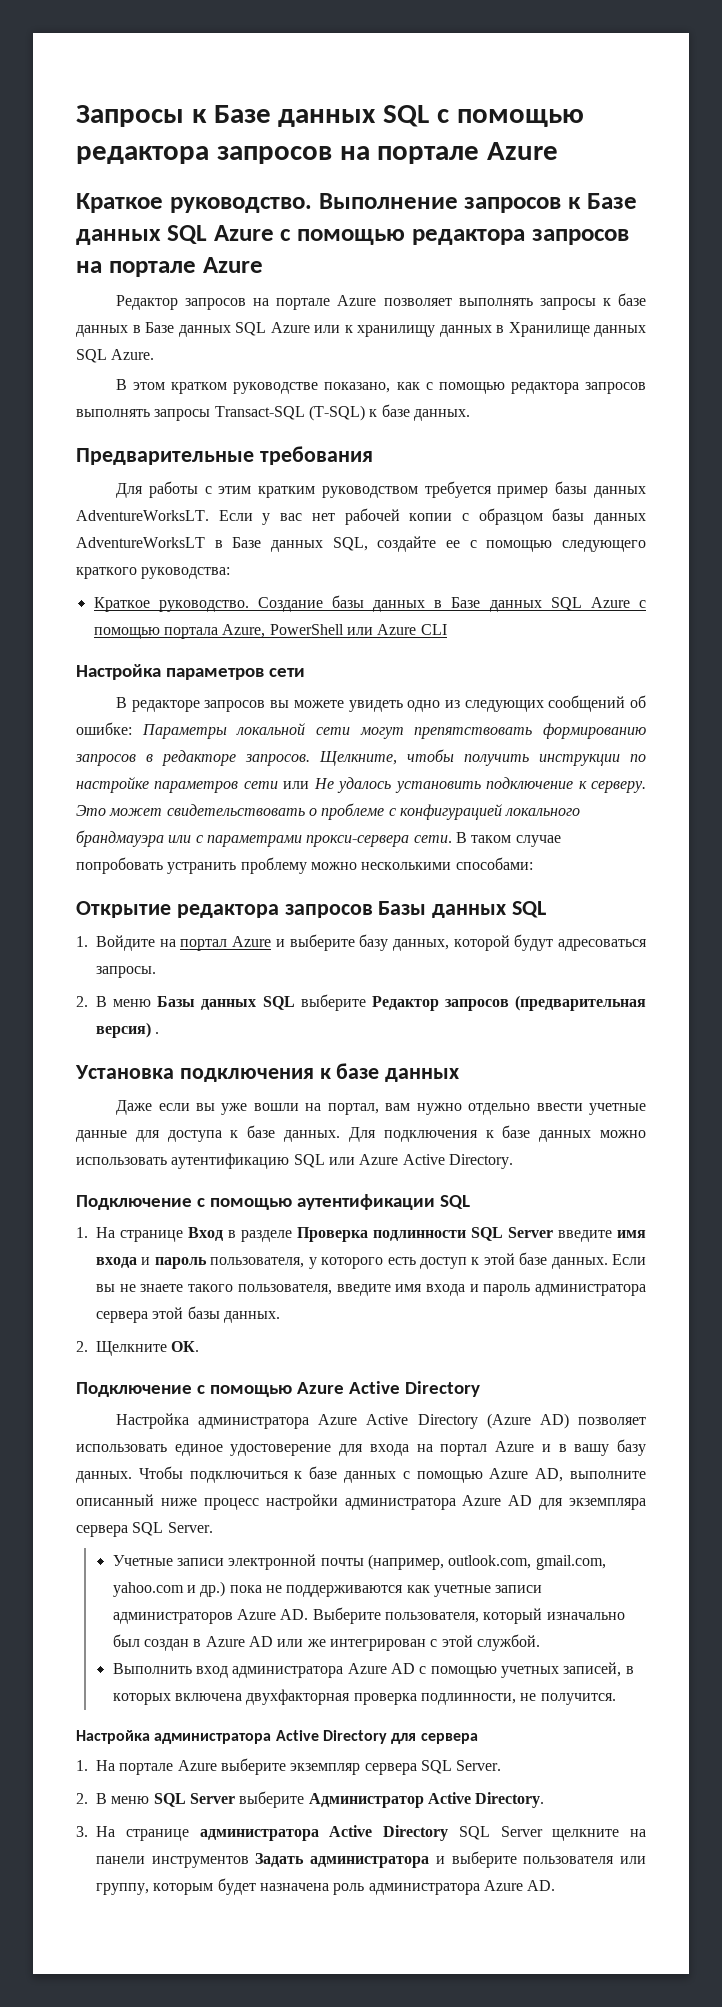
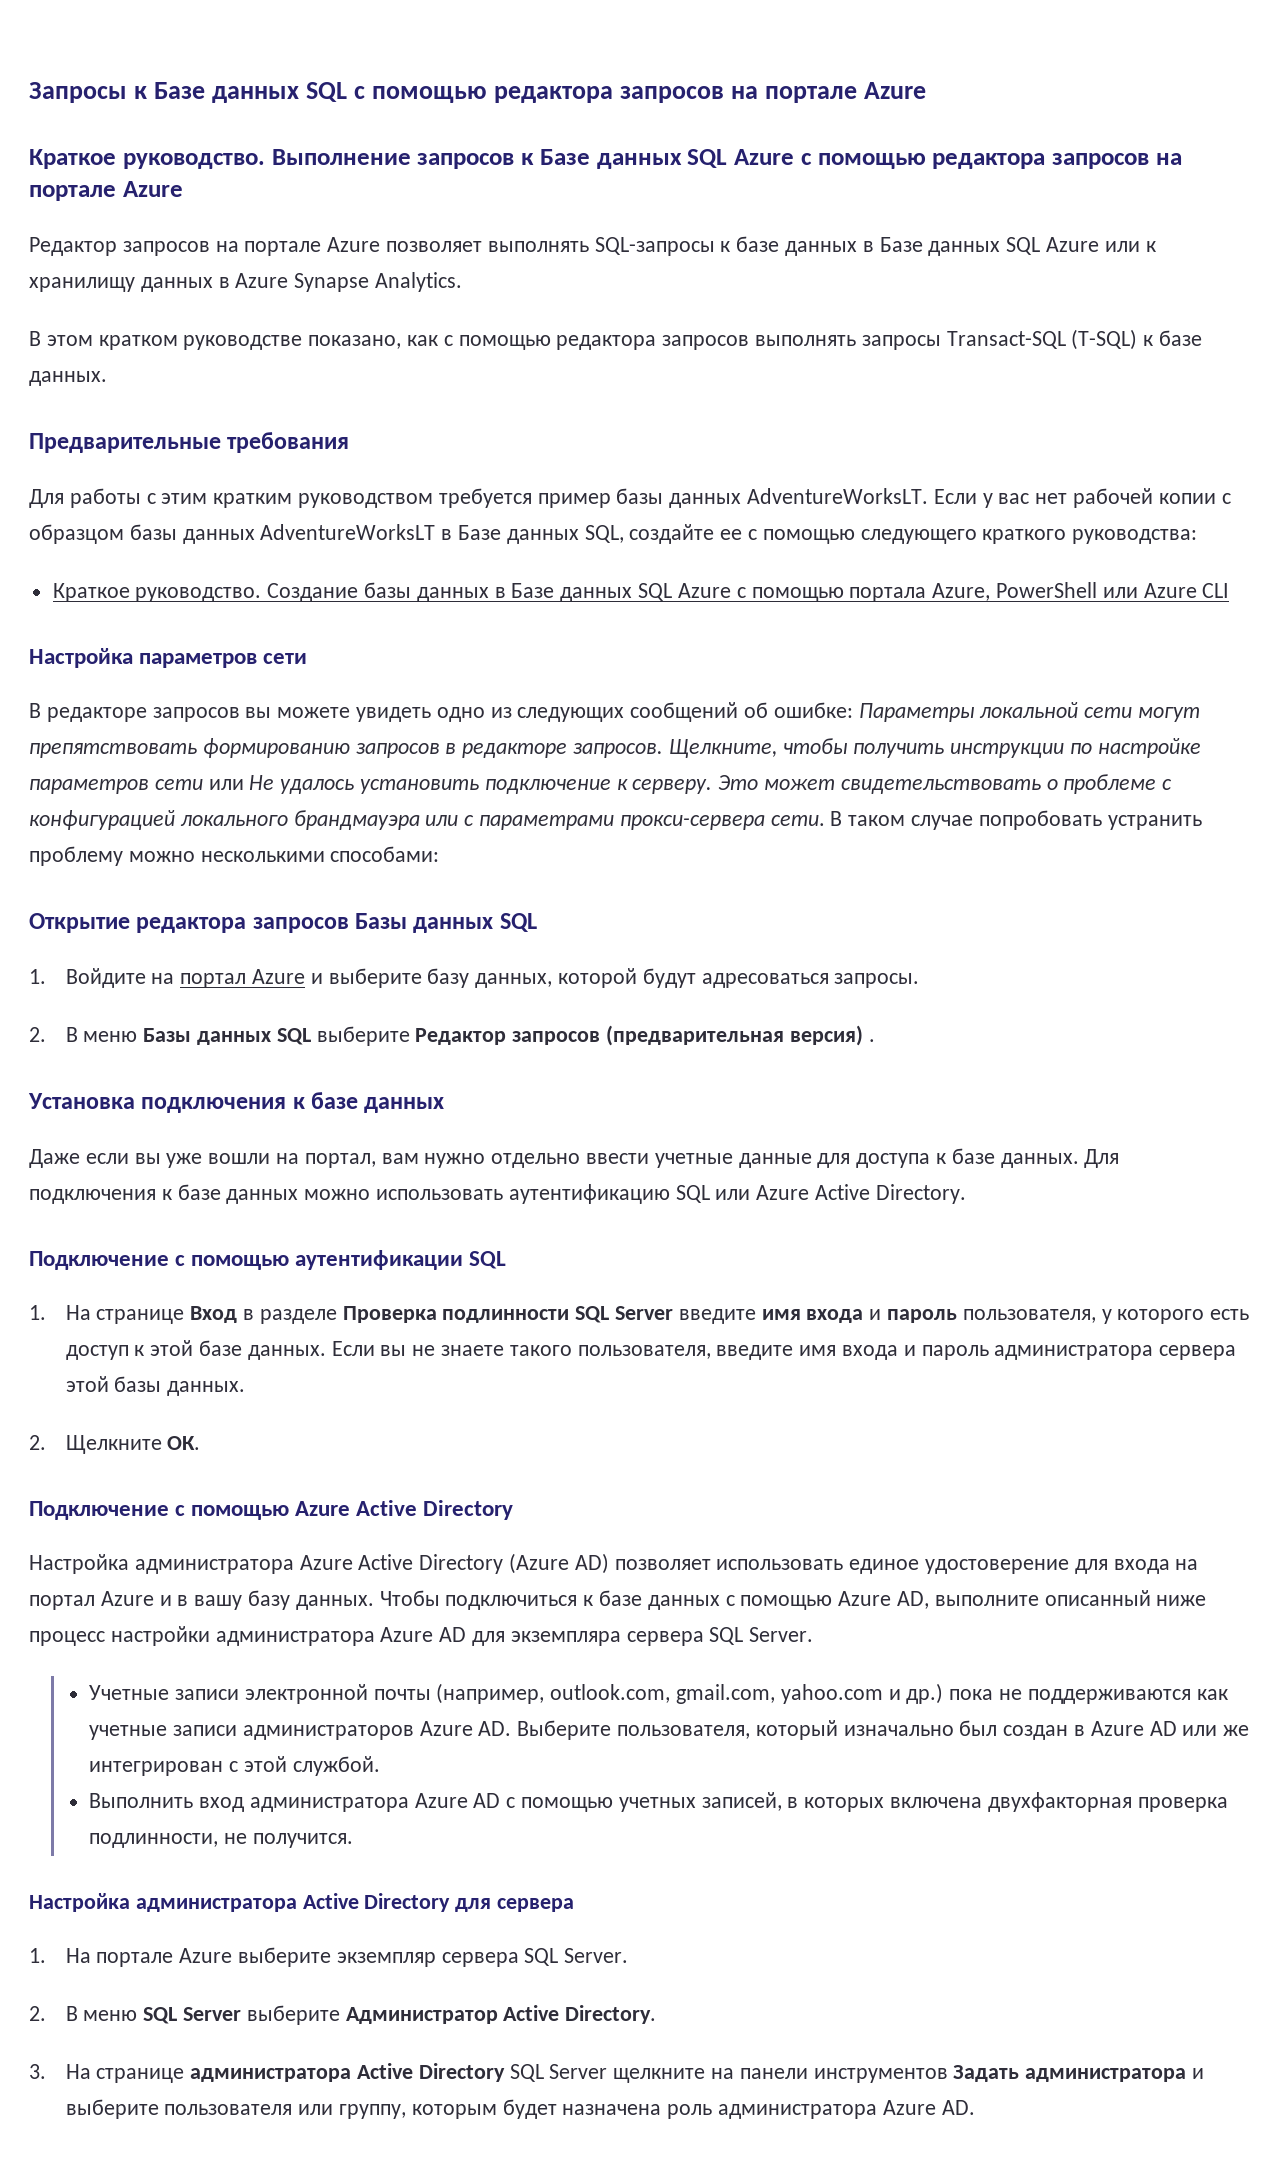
- Редактор запросов на портале Azure позволяет выполнять запросы к базе данных в Базе данных SQL Azure или к хранилищу данных в Хранилище данных SQL Azure.
+ Редактор запросов на портале Azure позволяет выполнять SQL-запросы к базе данных в Базе данных SQL Azure или к хранилищу данных в Azure Synapse Analytics.

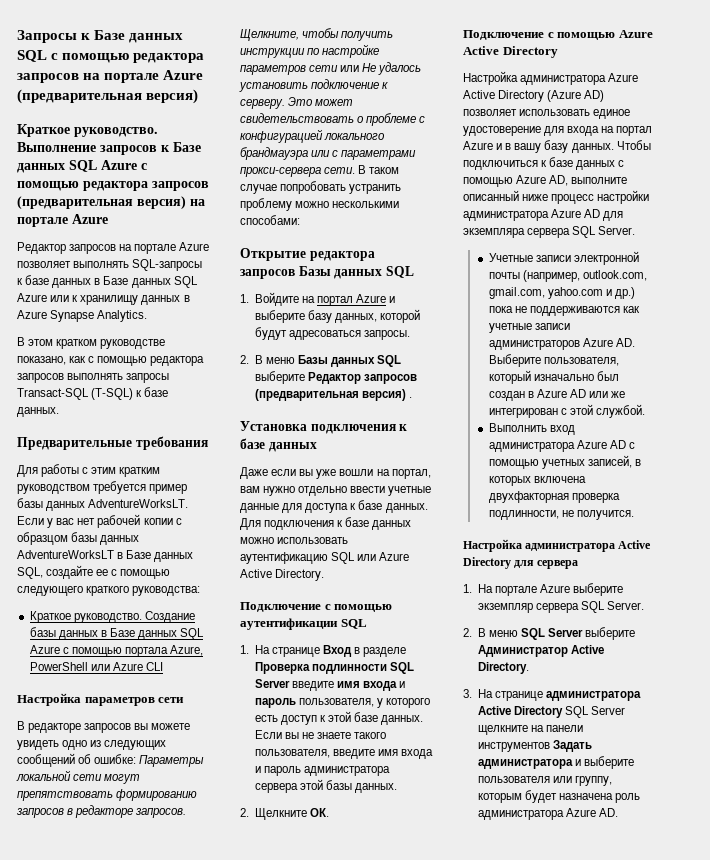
- Запросы к Базе данных SQL с помощью редактора запросов на портале Azure
+ Запросы к Базе данных SQL с помощью редактора запросов на портале Azure (предварительная версия)
- Выполнение запросов к Базе данных SQL Azure с помощью редактора запросов на портале Azure
+ Выполнение запросов к Базе данных SQL Azure с помощью редактора запросов (предварительная версия) на портале Azure

